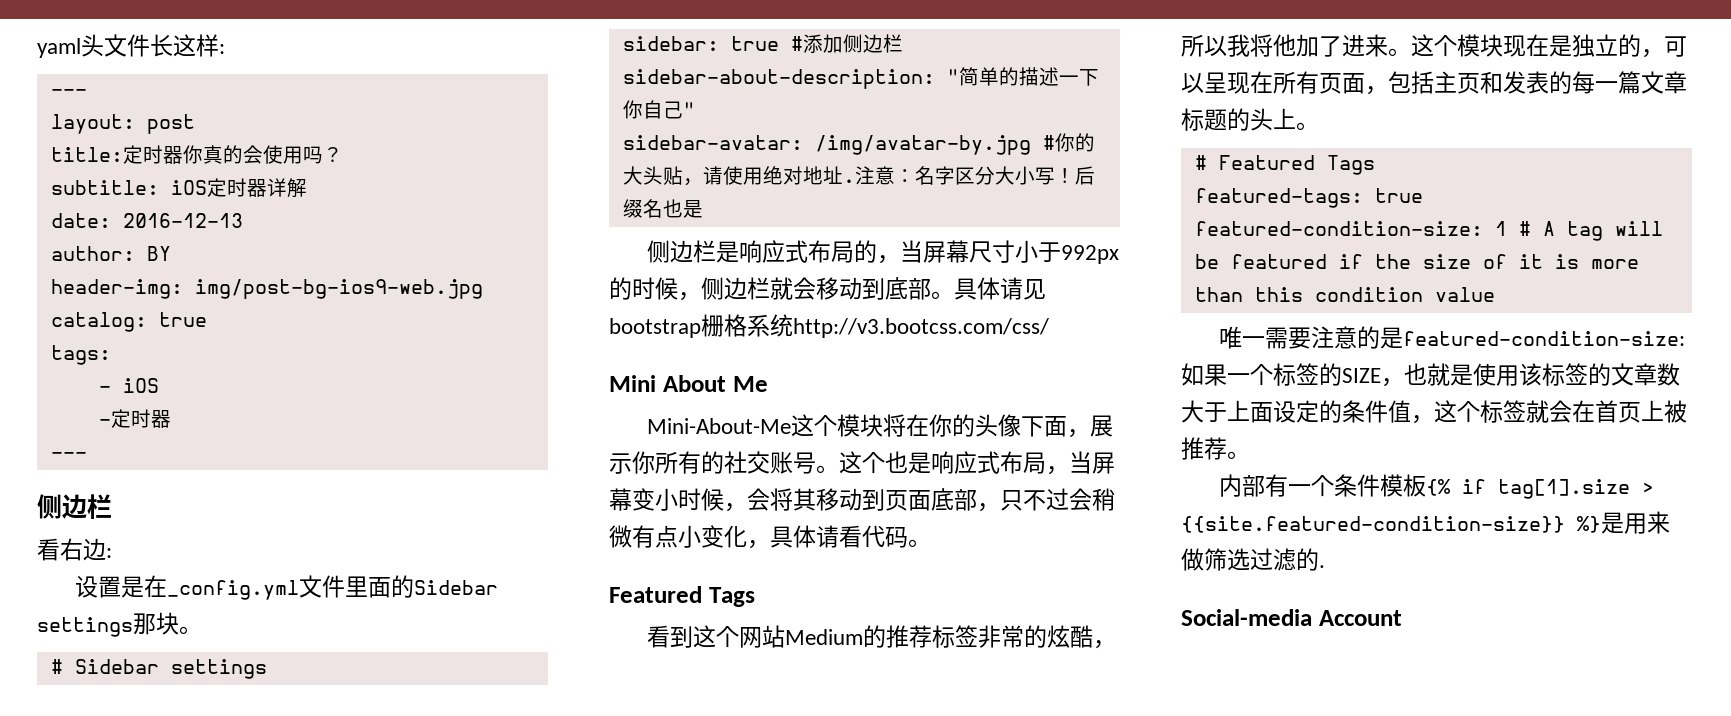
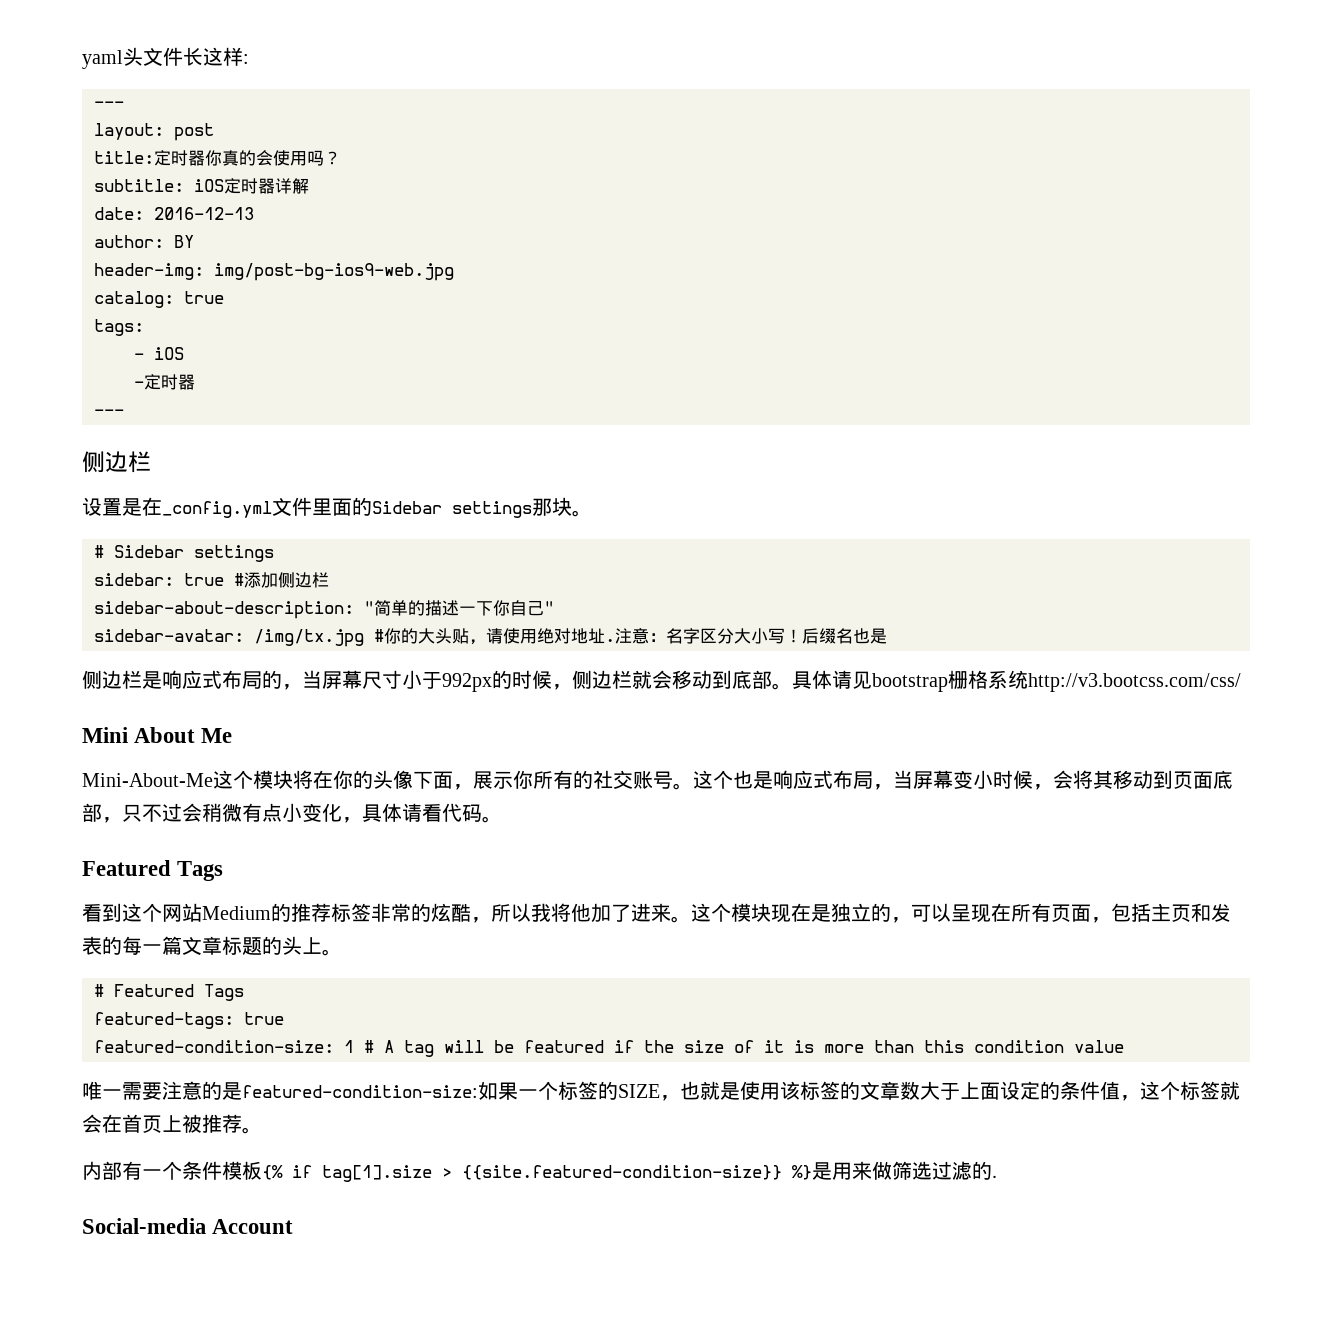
- 看右边:
- sidebar-avatar: /img/avatar-by.jpg #你的大头贴，请使用绝对地址.
+ sidebar-avatar: /img/tx.jpg #你的大头贴，请使用绝对地址.

